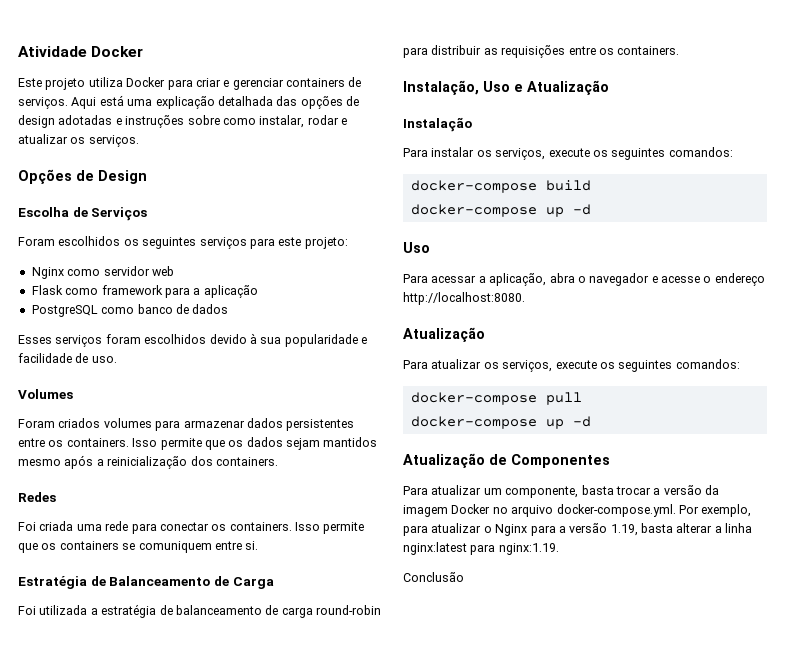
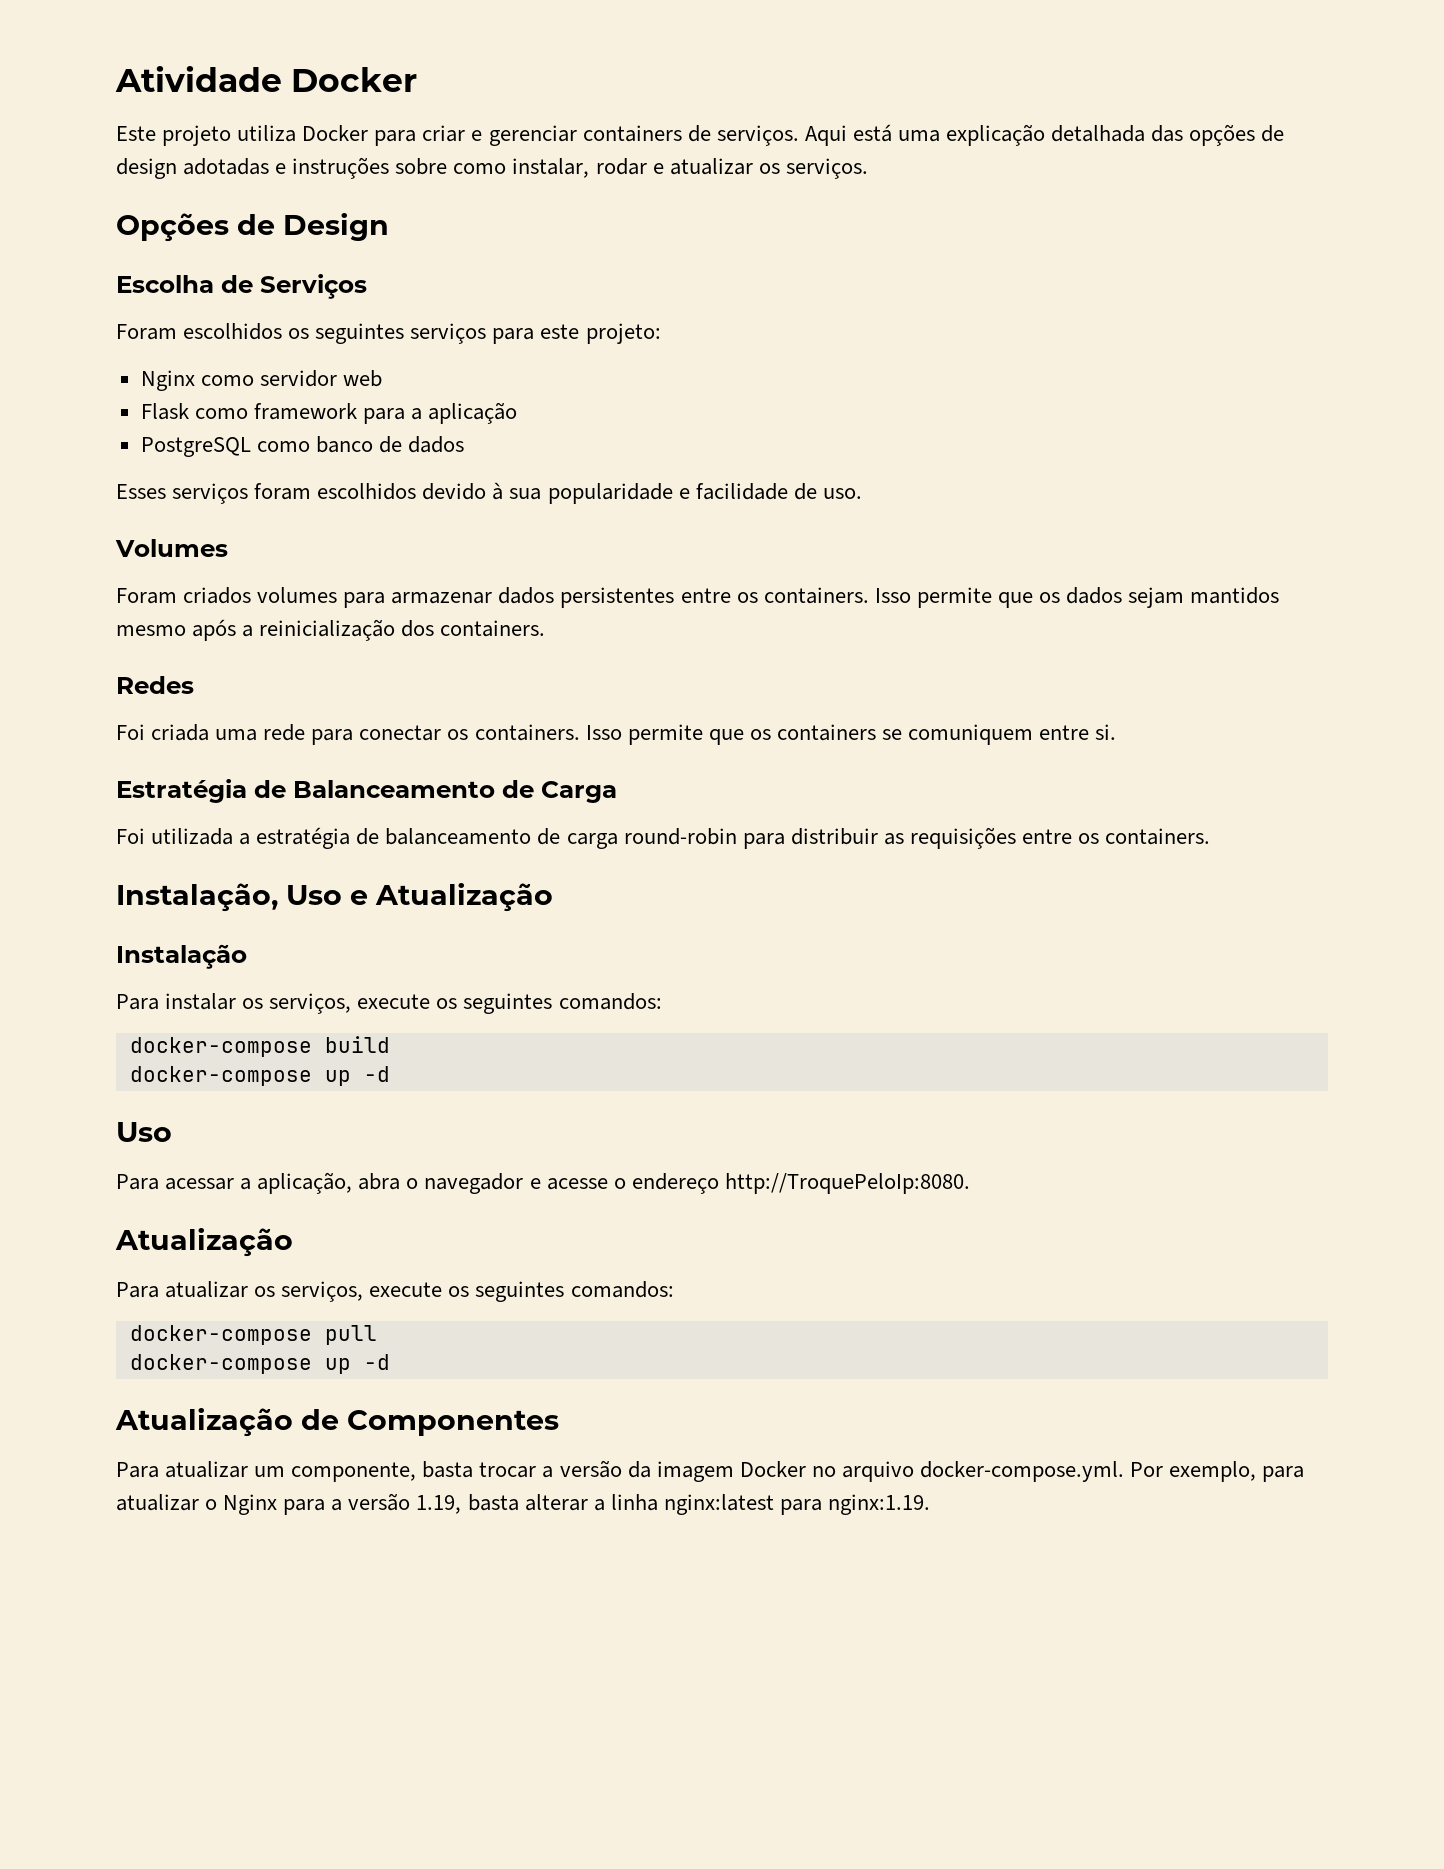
- Para acessar a aplicação, abra o navegador e acesse o endereço http://localhost:8080.
+ Para acessar a aplicação, abra o navegador e acesse o endereço http://TroquePeloIp:8080.
- Conclusão

